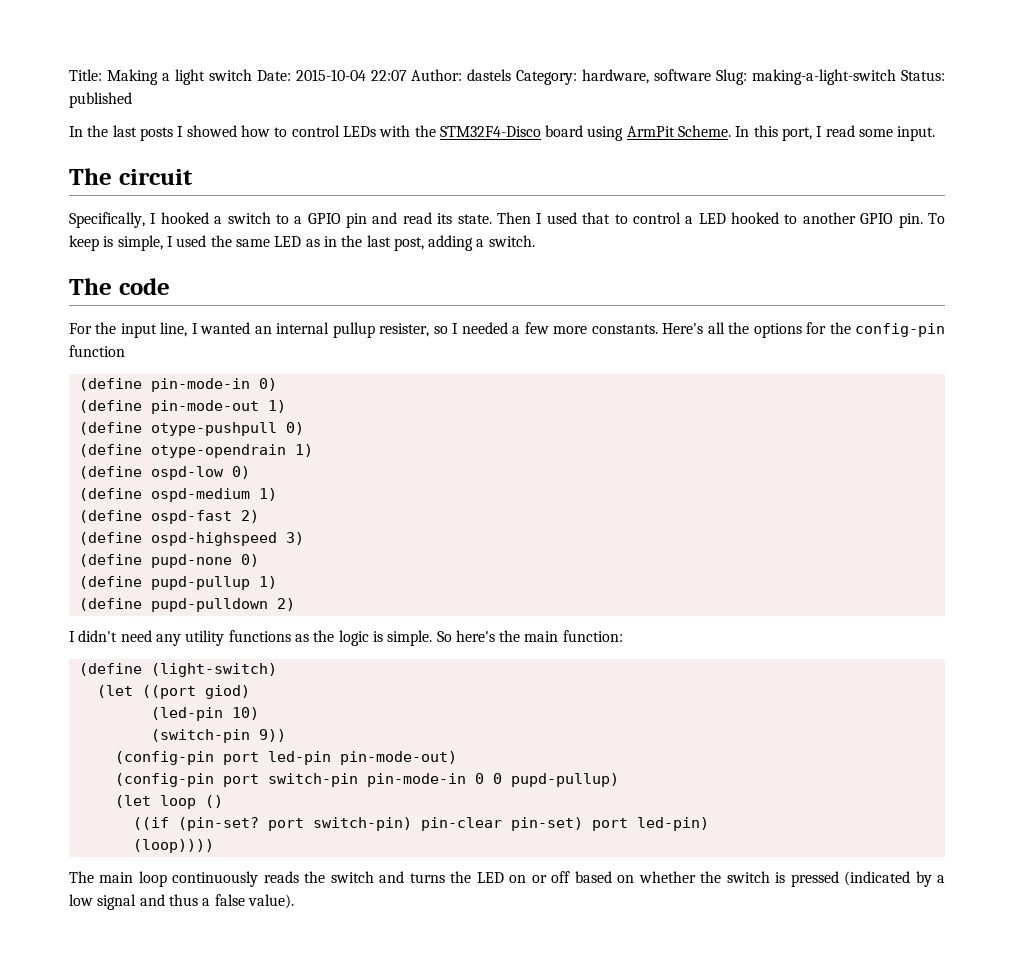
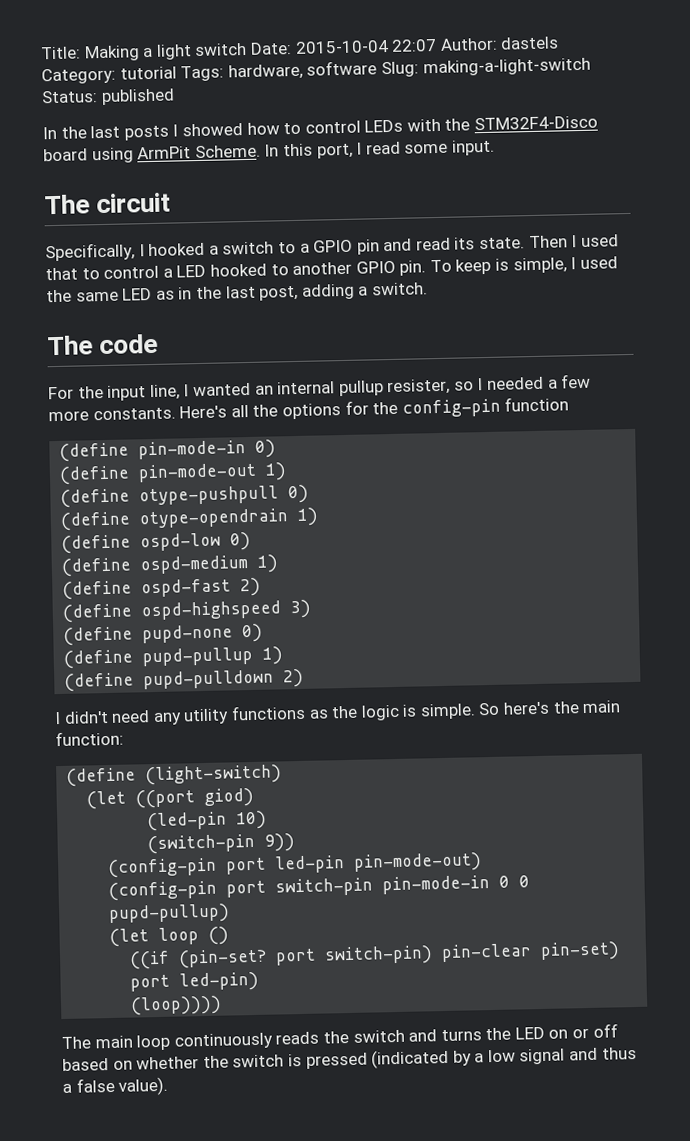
- Title: Making a light switch Date: 2015-10-04 22:07 Author: dastels Category: hardware, software Slug: making-a-light-switch Status: published
+ Title: Making a light switch Date: 2015-10-04 22:07 Author: dastels Category: tutorial Tags: hardware, software Slug: making-a-light-switch Status: published

